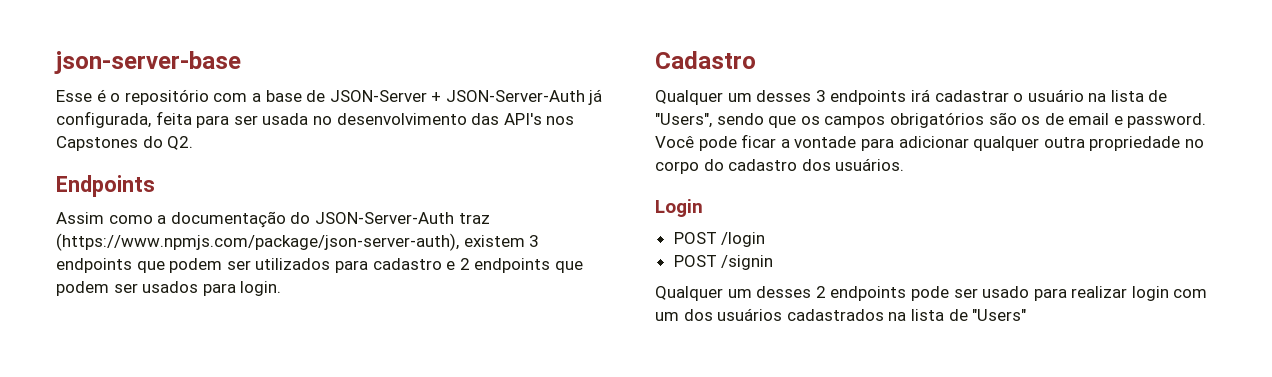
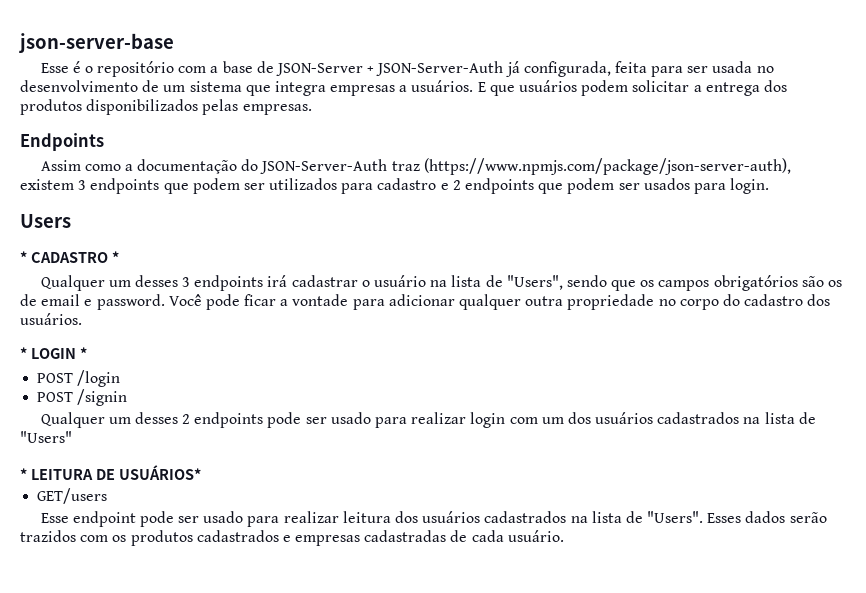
- Esse é o repositório com a base de JSON-Server + JSON-Server-Auth já configurada, feita para ser usada no desenvolvimento das API's nos Capstones do Q2.
+ Esse é o repositório com a base de JSON-Server + JSON-Server-Auth já configurada, feita para ser usada no desenvolvimento de um sistema que integra empresas a usuários. E que usuários podem solicitar a entrega dos produtos disponibilizados pelas empresas.
- Cadastro
+ Users
+ * CADASTRO *
- Login
+ * LOGIN *
+ * LEITURA DE USUÁRIOS*
+ GET/users
+ Esse endpoint pode ser usado para realizar leitura dos usuários cadastrados na lista de "Users". Esses dados serão trazidos com os produtos cadastrados e empresas cadastradas de cada usuário.

